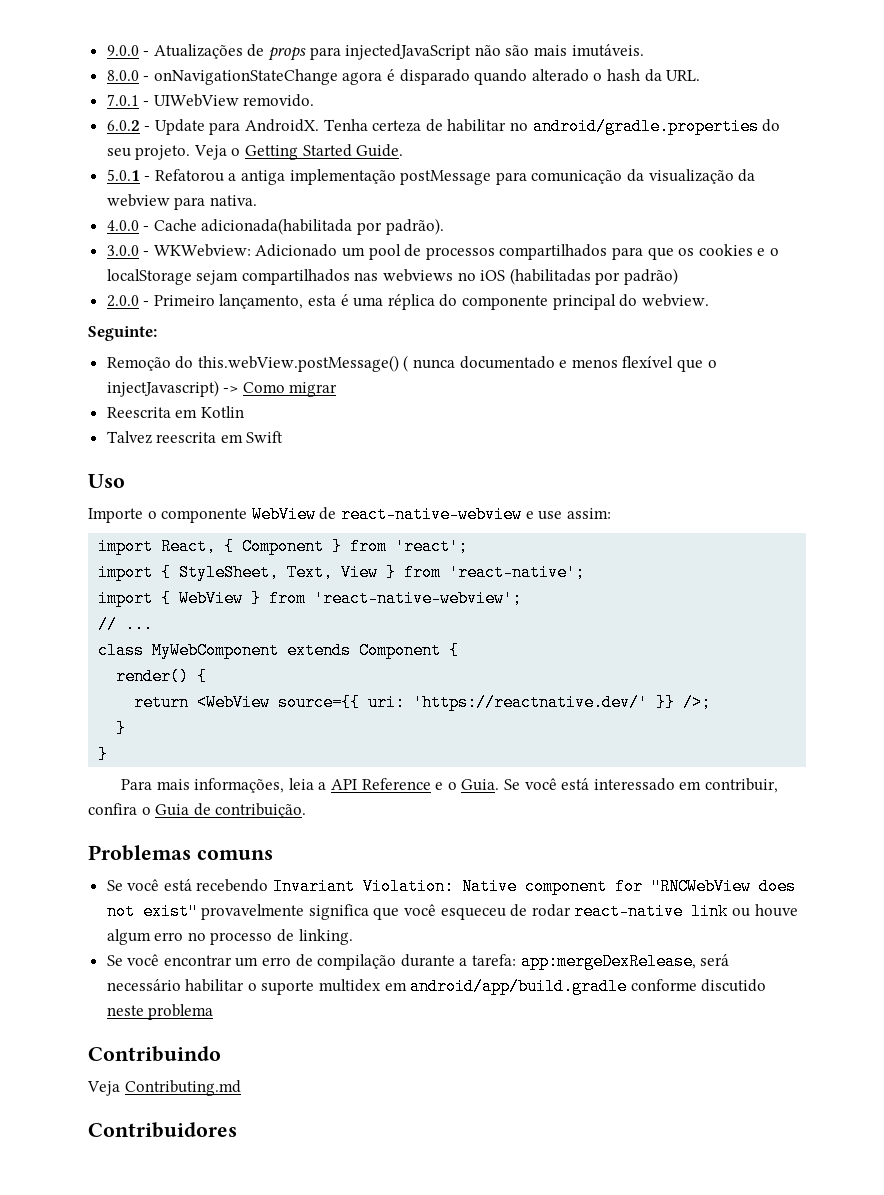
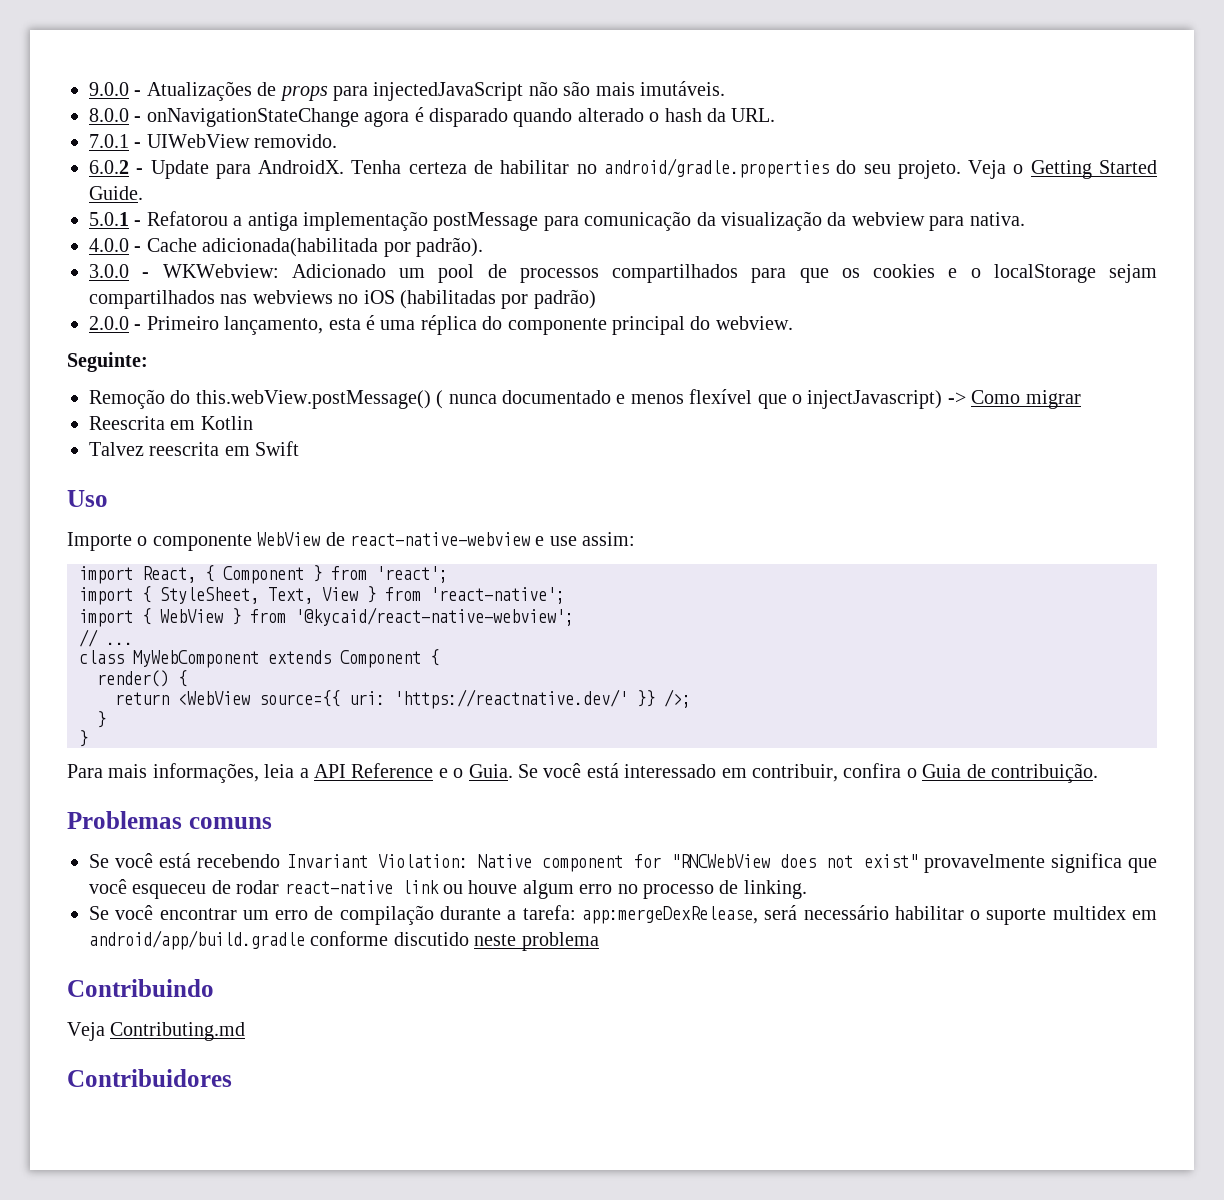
- import { WebView } from 'react-native-webview';
+ import { WebView } from '@kycaid/react-native-webview';

